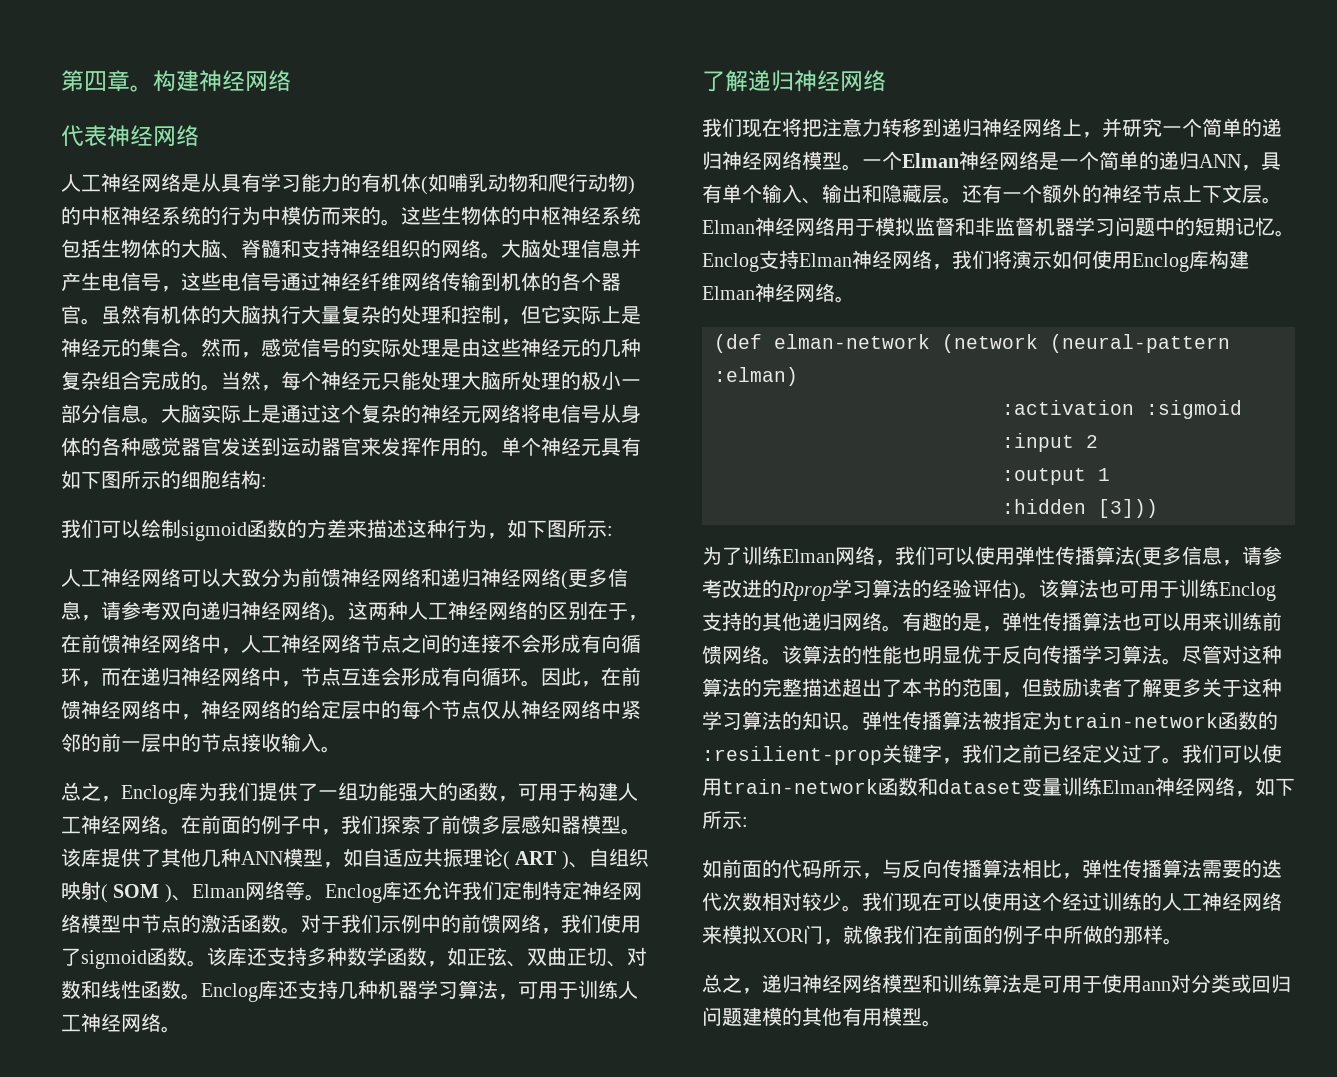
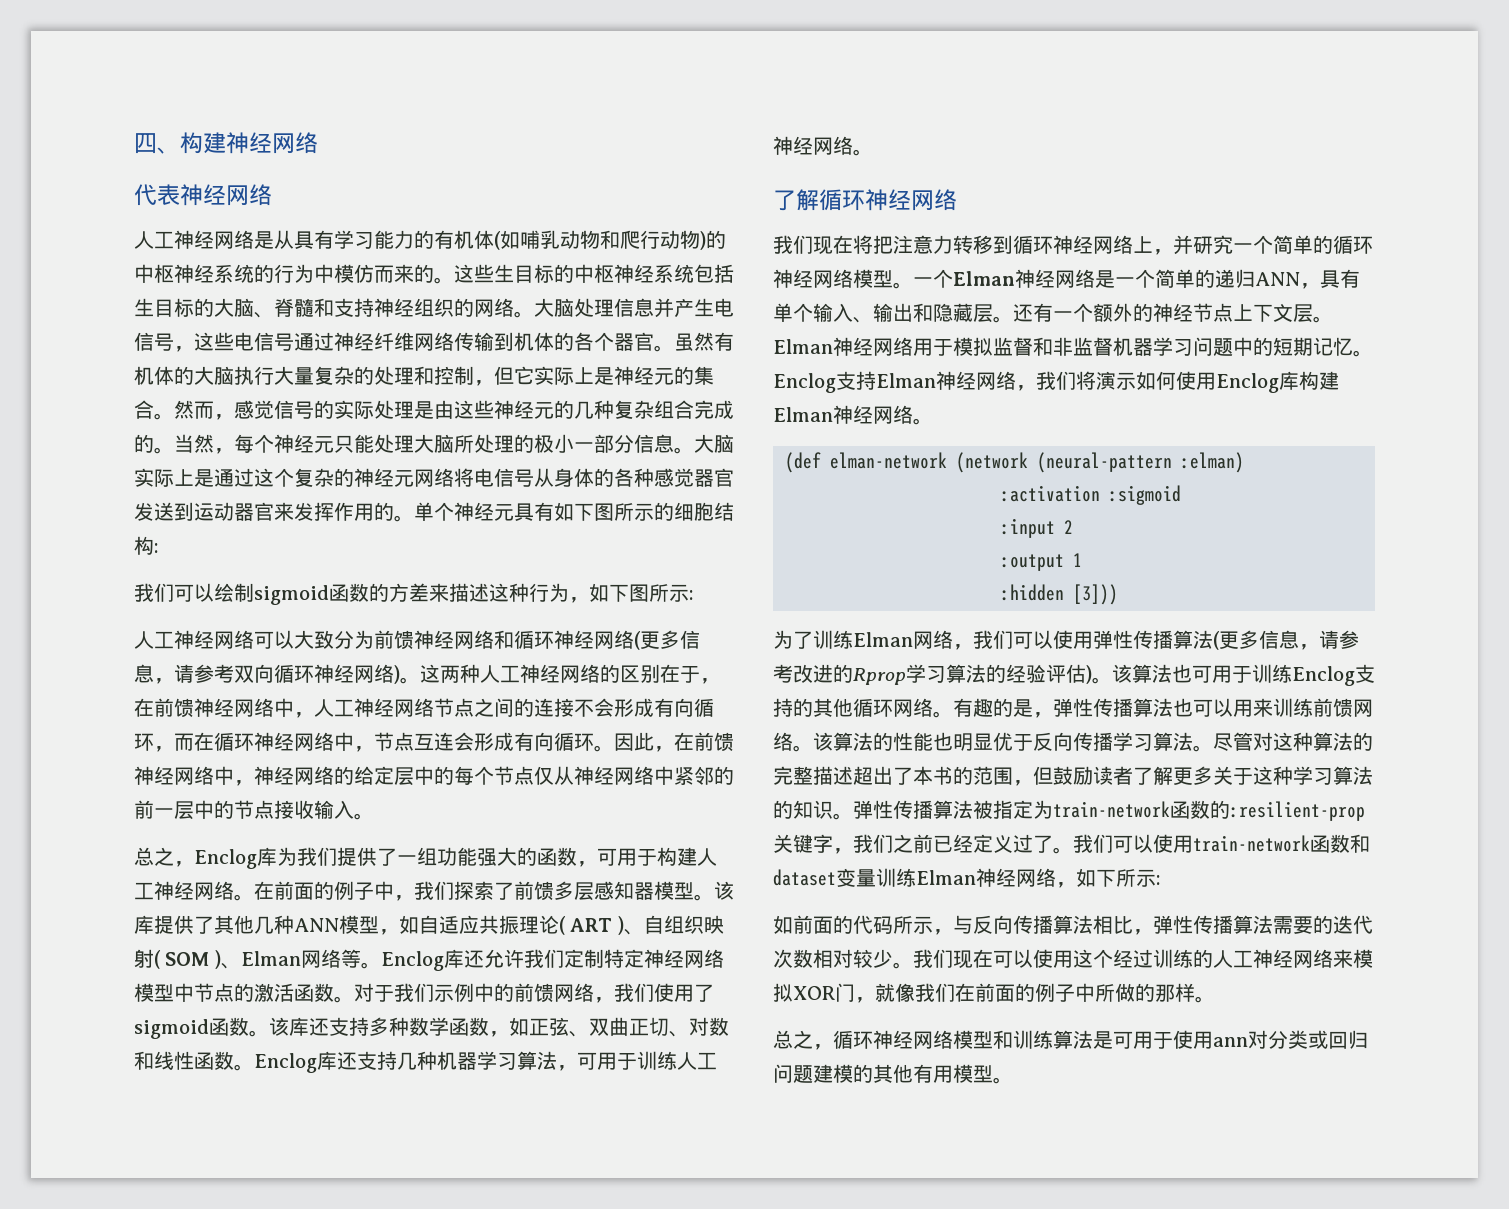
- 第四章。构建神经网络
+ 四、构建神经网络
- 这些生物体的中枢神经系统包括生物体的大脑、脊髓和支持神经组织的网络。
+ 这些生目标的中枢神经系统包括生目标的大脑、脊髓和支持神经组织的网络。
- 人工神经网络可以大致分为前馈神经网络和递归神经网络(更多信息，请参考双向递归神经网络)。
+ 人工神经网络可以大致分为前馈神经网络和循环神经网络(更多信息，请参考双向循环神经网络)。
- 这两种人工神经网络的区别在于，在前馈神经网络中，人工神经网络节点之间的连接不会形成有向循环，而在递归神经网络中，节点互连会形成有向循环。
+ 这两种人工神经网络的区别在于，在前馈神经网络中，人工神经网络节点之间的连接不会形成有向循环，而在循环神经网络中，节点互连会形成有向循环。
- 了解递归神经网络
+ 了解循环神经网络
- 我们现在将把注意力转移到递归神经网络上，并研究一个简单的递归神经网络模型。
+ 我们现在将把注意力转移到循环神经网络上，并研究一个简单的循环神经网络模型。
- 该算法也可用于训练Enclog支持的其他递归网络。
+ 该算法也可用于训练Enclog支持的其他循环网络。
- 总之，递归神经网络模型和训练算法是可用于使用ann对分类或回归问题建模的其他有用模型。
+ 总之，循环神经网络模型和训练算法是可用于使用ann对分类或回归问题建模的其他有用模型。

